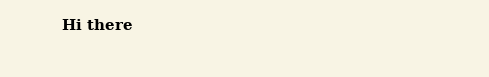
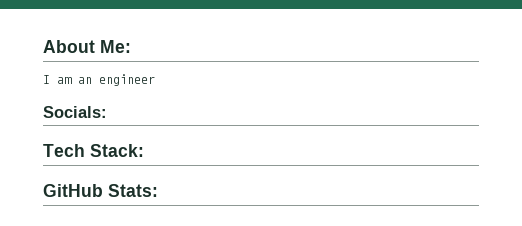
- Hi there
+ About Me:
+ I am an engineer
+ Socials:
+ Tech Stack:
+ GitHub Stats:

